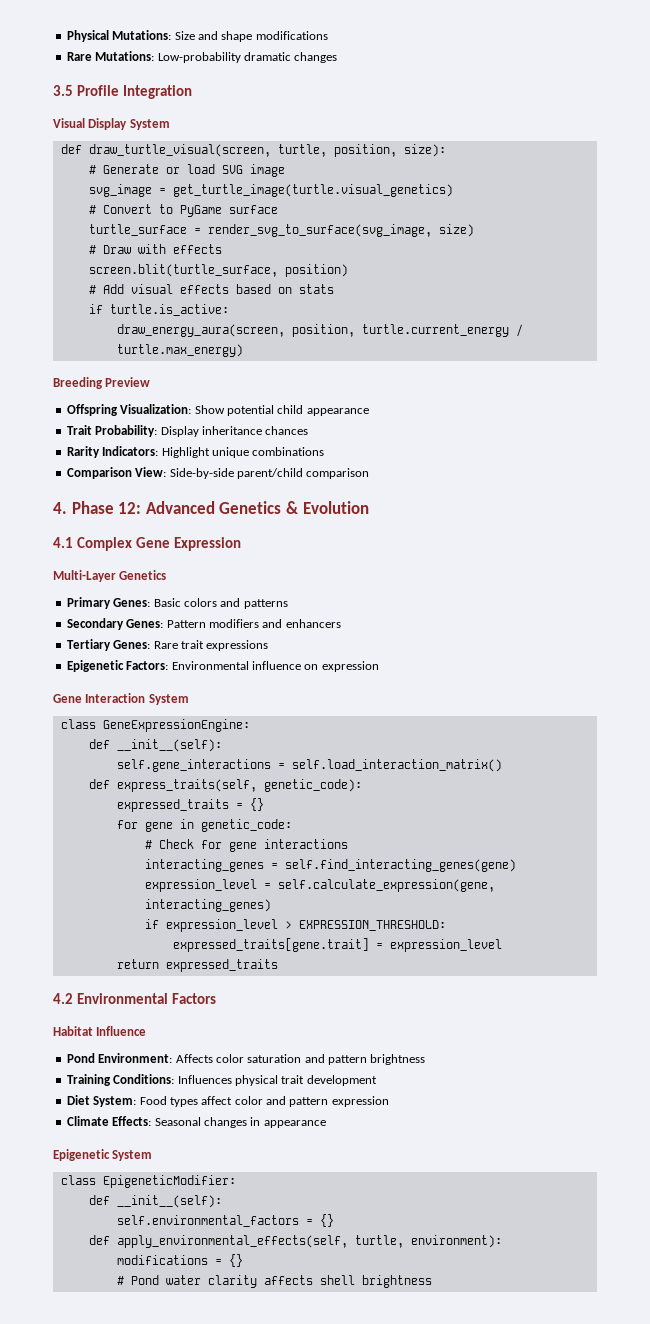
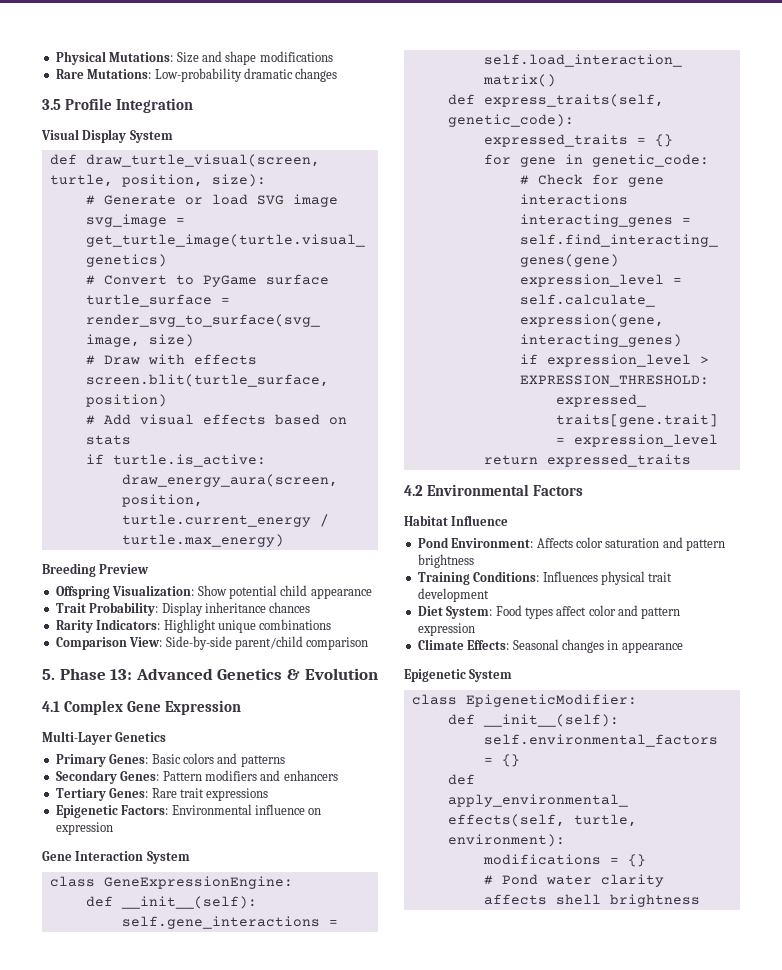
- 4. Phase 12: Advanced Genetics & Evolution
+ 5. Phase 13: Advanced Genetics & Evolution

